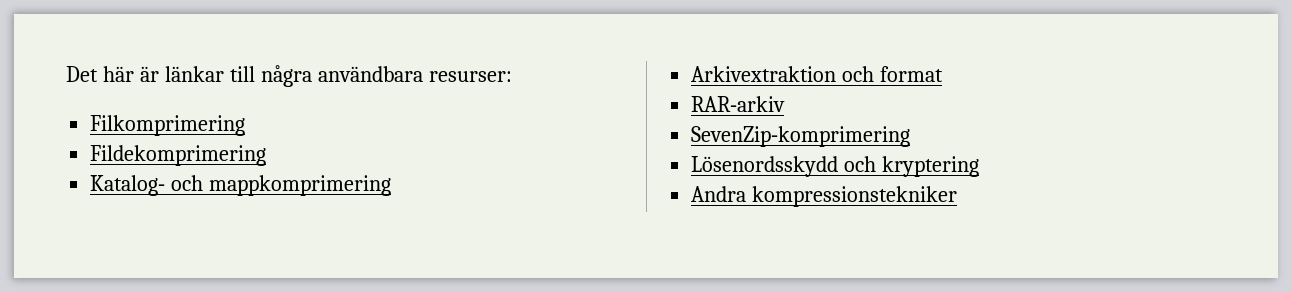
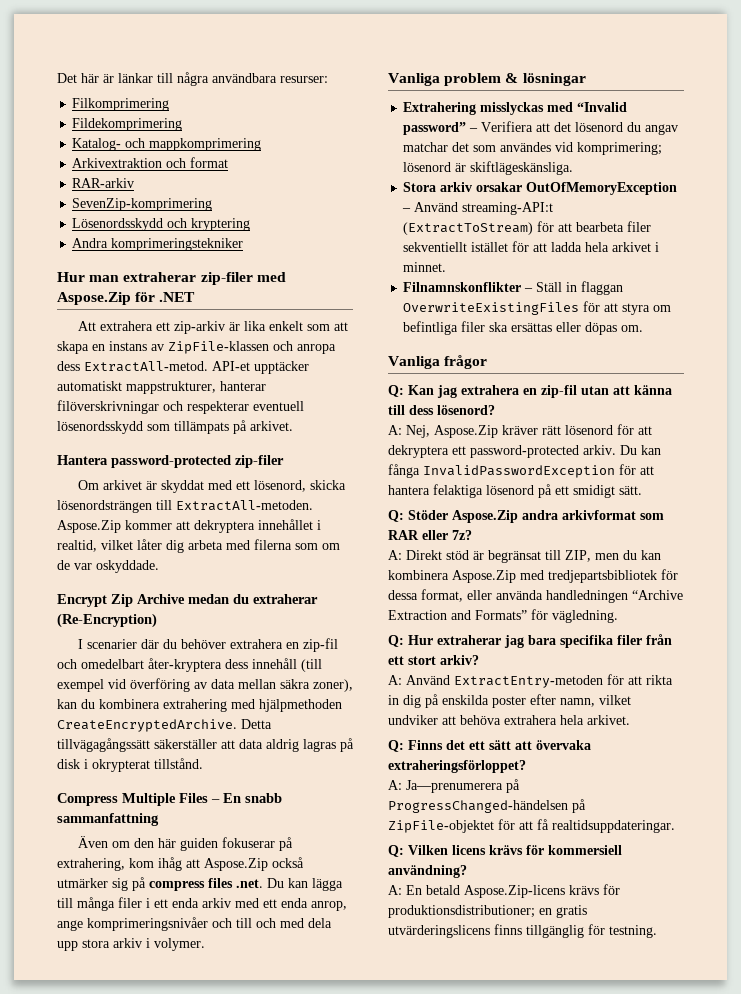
- Andra kompressionstekniker
+ Andra komprimeringstekniker
+ Hur man extraherar zip‑filer med Aspose.Zip för .NET
+ Att extrahera ett zip‑arkiv är lika enkelt som att skapa en instans av ZipFile‑klassen och anropa dess ExtractAll‑metod. API‑et upptäcker automatiskt mappstrukturer, hanterar filöverskrivningar och respekterar eventuell lösenordsskydd som tillämpats på arkivet.
+ Hantera password‑protected zip‑filer
+ Om arkivet är skyddat med ett lösenord, skicka lösenordsträngen till ExtractAll‑metoden. Aspose.Zip kommer att dekryptera innehållet i realtid, vilket låter dig arbeta med filerna som om de var oskyddade.
+ Encrypt Zip Archive medan du extraherar (Re‑Encryption)
+ I scenarier där du behöver extrahera en zip‑fil och omedelbart åter‑kryptera dess innehåll (till exempel vid överföring av data mellan säkra zoner), kan du kombinera extrahering med hjälpmethoden CreateEncryptedArchive. Detta tillvägagångssätt säkerställer att data aldrig lagras på disk i okrypterat tillstånd.
+ Compress Multiple Files – En snabb sammanfattning
+ Även om den här guiden fokuserar på extrahering, kom ihåg att Aspose.Zip också utmärker sig på compress files .net. Du kan lägga till många filer i ett enda arkiv med ett enda anrop, ange komprimeringsnivåer och till och med dela upp stora arkiv i volymer.
+ Vanliga problem & lösningar
+ Extrahering misslyckas med “Invalid password” – Verifiera att det lösenord du angav matchar det som användes vid komprimering; lösenord är skiftlägeskänsliga.
+ Stora arkiv orsakar OutOfMemoryException – Använd streaming‑API:t (ExtractToStream) för att bearbeta filer sekventiellt istället för att ladda hela arkivet i minnet.
+ Filnamnskonflikter – Ställ in flaggan OverwriteExistingFiles för att styra om befintliga filer ska ersättas eller döpas om.
+ Vanliga frågor
+ Q: Kan jag extrahera en zip‑fil utan att känna till dess lösenord?
+ A: Nej, Aspose.Zip kräver rätt lösenord för att dekryptera ett password‑protected arkiv. Du kan fånga InvalidPasswordException för att hantera felaktiga lösenord på ett smidigt sätt.
+ Q: Stöder Aspose.Zip andra arkivformat som RAR eller 7z?
+ A: Direkt stöd är begränsat till ZIP, men du kan kombinera Aspose.Zip med tredjepartsbibliotek för dessa format, eller använda handledningen “Archive Extraction and Formats” för vägledning.
+ Q: Hur extraherar jag bara specifika filer från ett stort arkiv?
+ A: Använd ExtractEntry‑metoden för att rikta in dig på enskilda poster efter namn, vilket undviker att behöva extrahera hela arkivet.
+ Q: Finns det ett sätt att övervaka extraheringsförloppet?
+ A: Ja—prenumerera på ProgressChanged‑händelsen på ZipFile‑objektet för att få realtidsuppdateringar.
+ Q: Vilken licens krävs för kommersiell användning?
+ A: En betald Aspose.Zip‑licens krävs för produktionsdistributioner; en gratis utvärderingslicens finns tillgänglig för testning.

